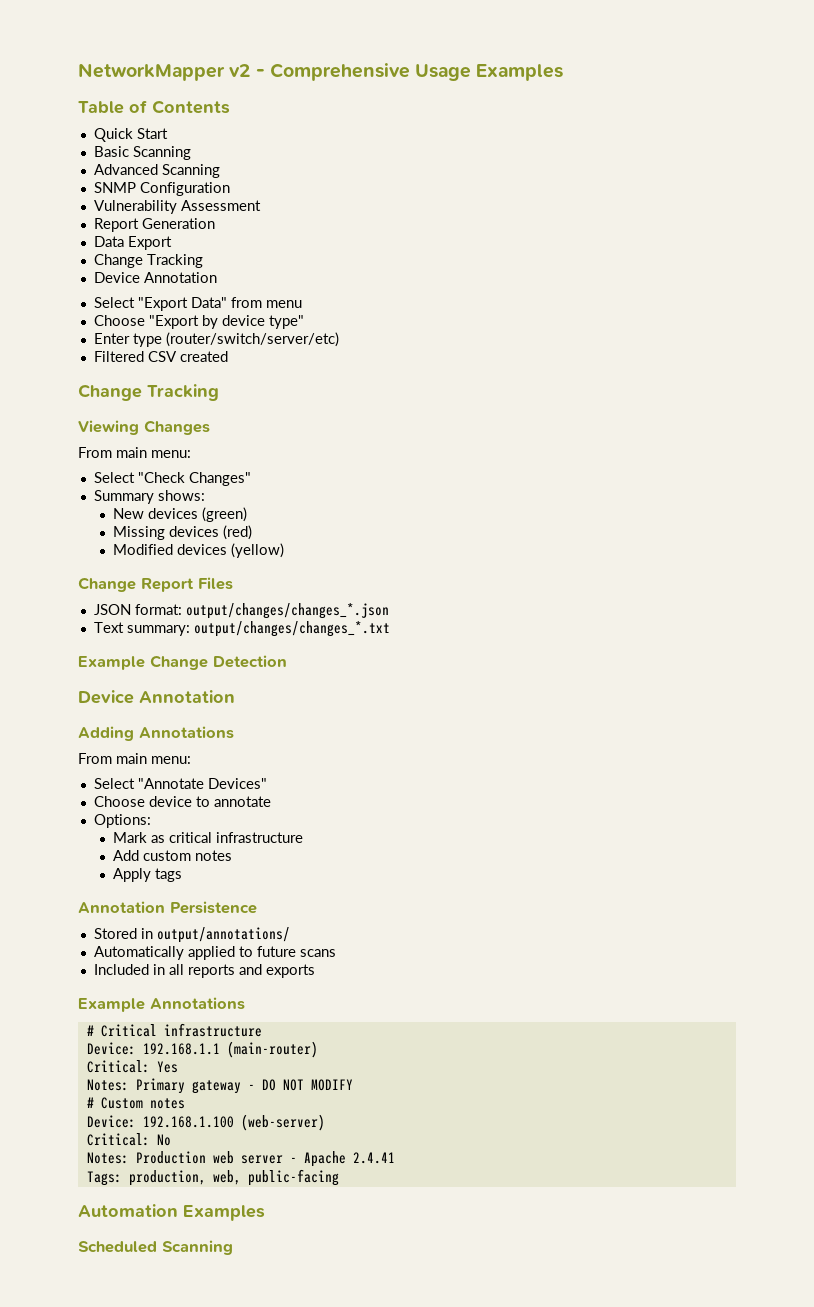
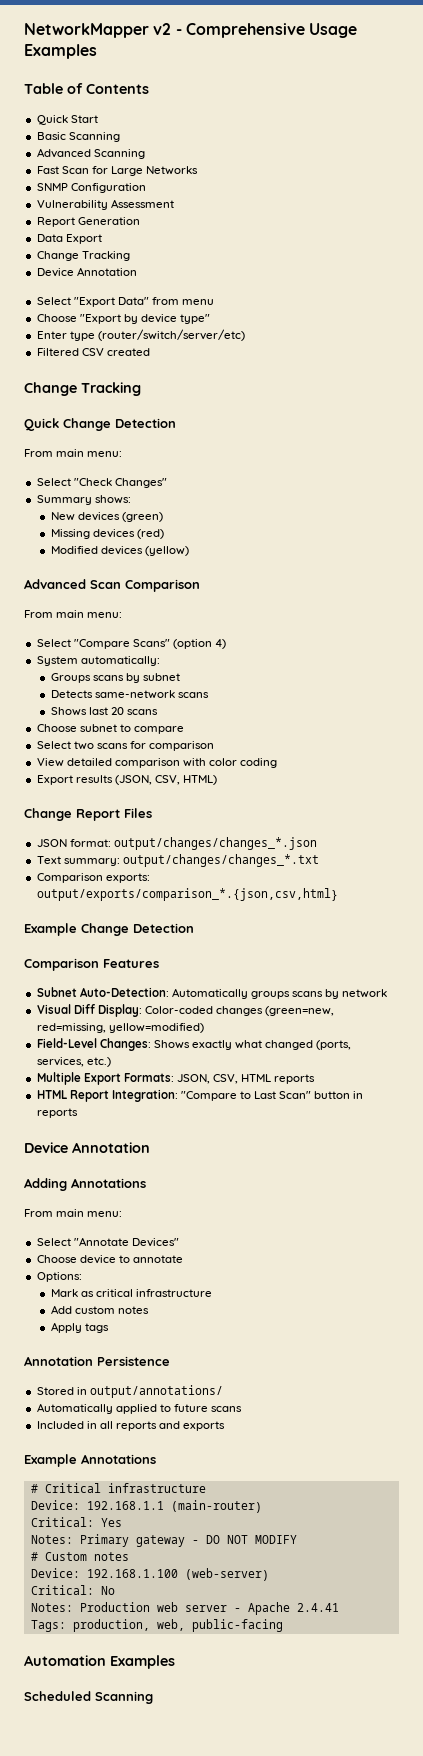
+ Fast Scan for Large Networks
- Viewing Changes
+ Quick Change Detection
+ Advanced Scan Comparison
+ From main menu:
+ Select "Compare Scans" (option 4)
+ System automatically:
+ Groups scans by subnet
+ Detects same-network scans
+ Shows last 20 scans
+ Choose subnet to compare
+ Select two scans for comparison
+ View detailed comparison with color coding
+ Export results (JSON, CSV, HTML)
+ Comparison exports: output/exports/comparison_*.{json,csv,html}
+ Comparison Features
+ Subnet Auto-Detection: Automatically groups scans by network
+ Visual Diff Display: Color-coded changes (green=new, red=missing, yellow=modified)
+ Field-Level Changes: Shows exactly what changed (ports, services, etc.)
+ Multiple Export Formats: JSON, CSV, HTML reports
+ HTML Report Integration: "Compare to Last Scan" button in reports

